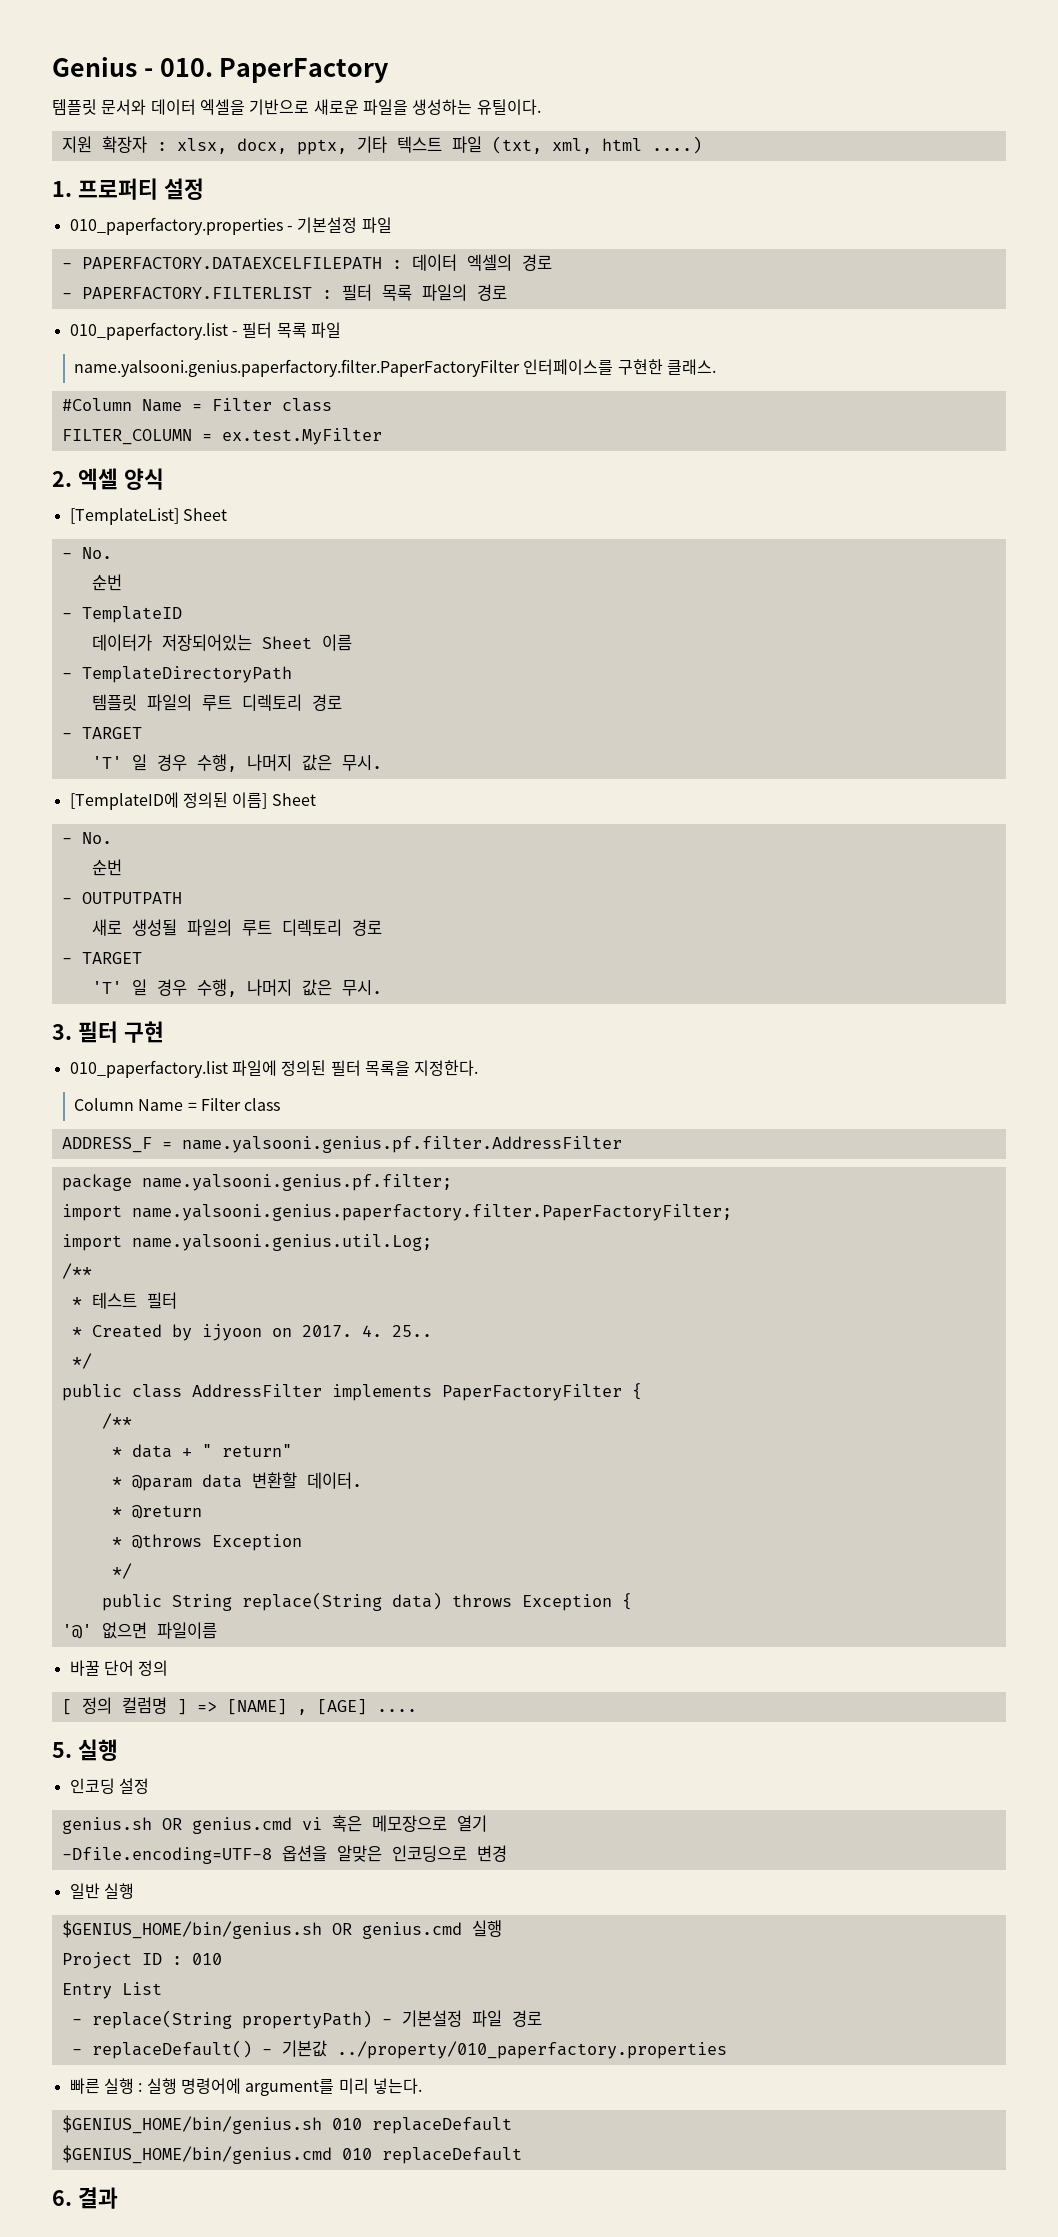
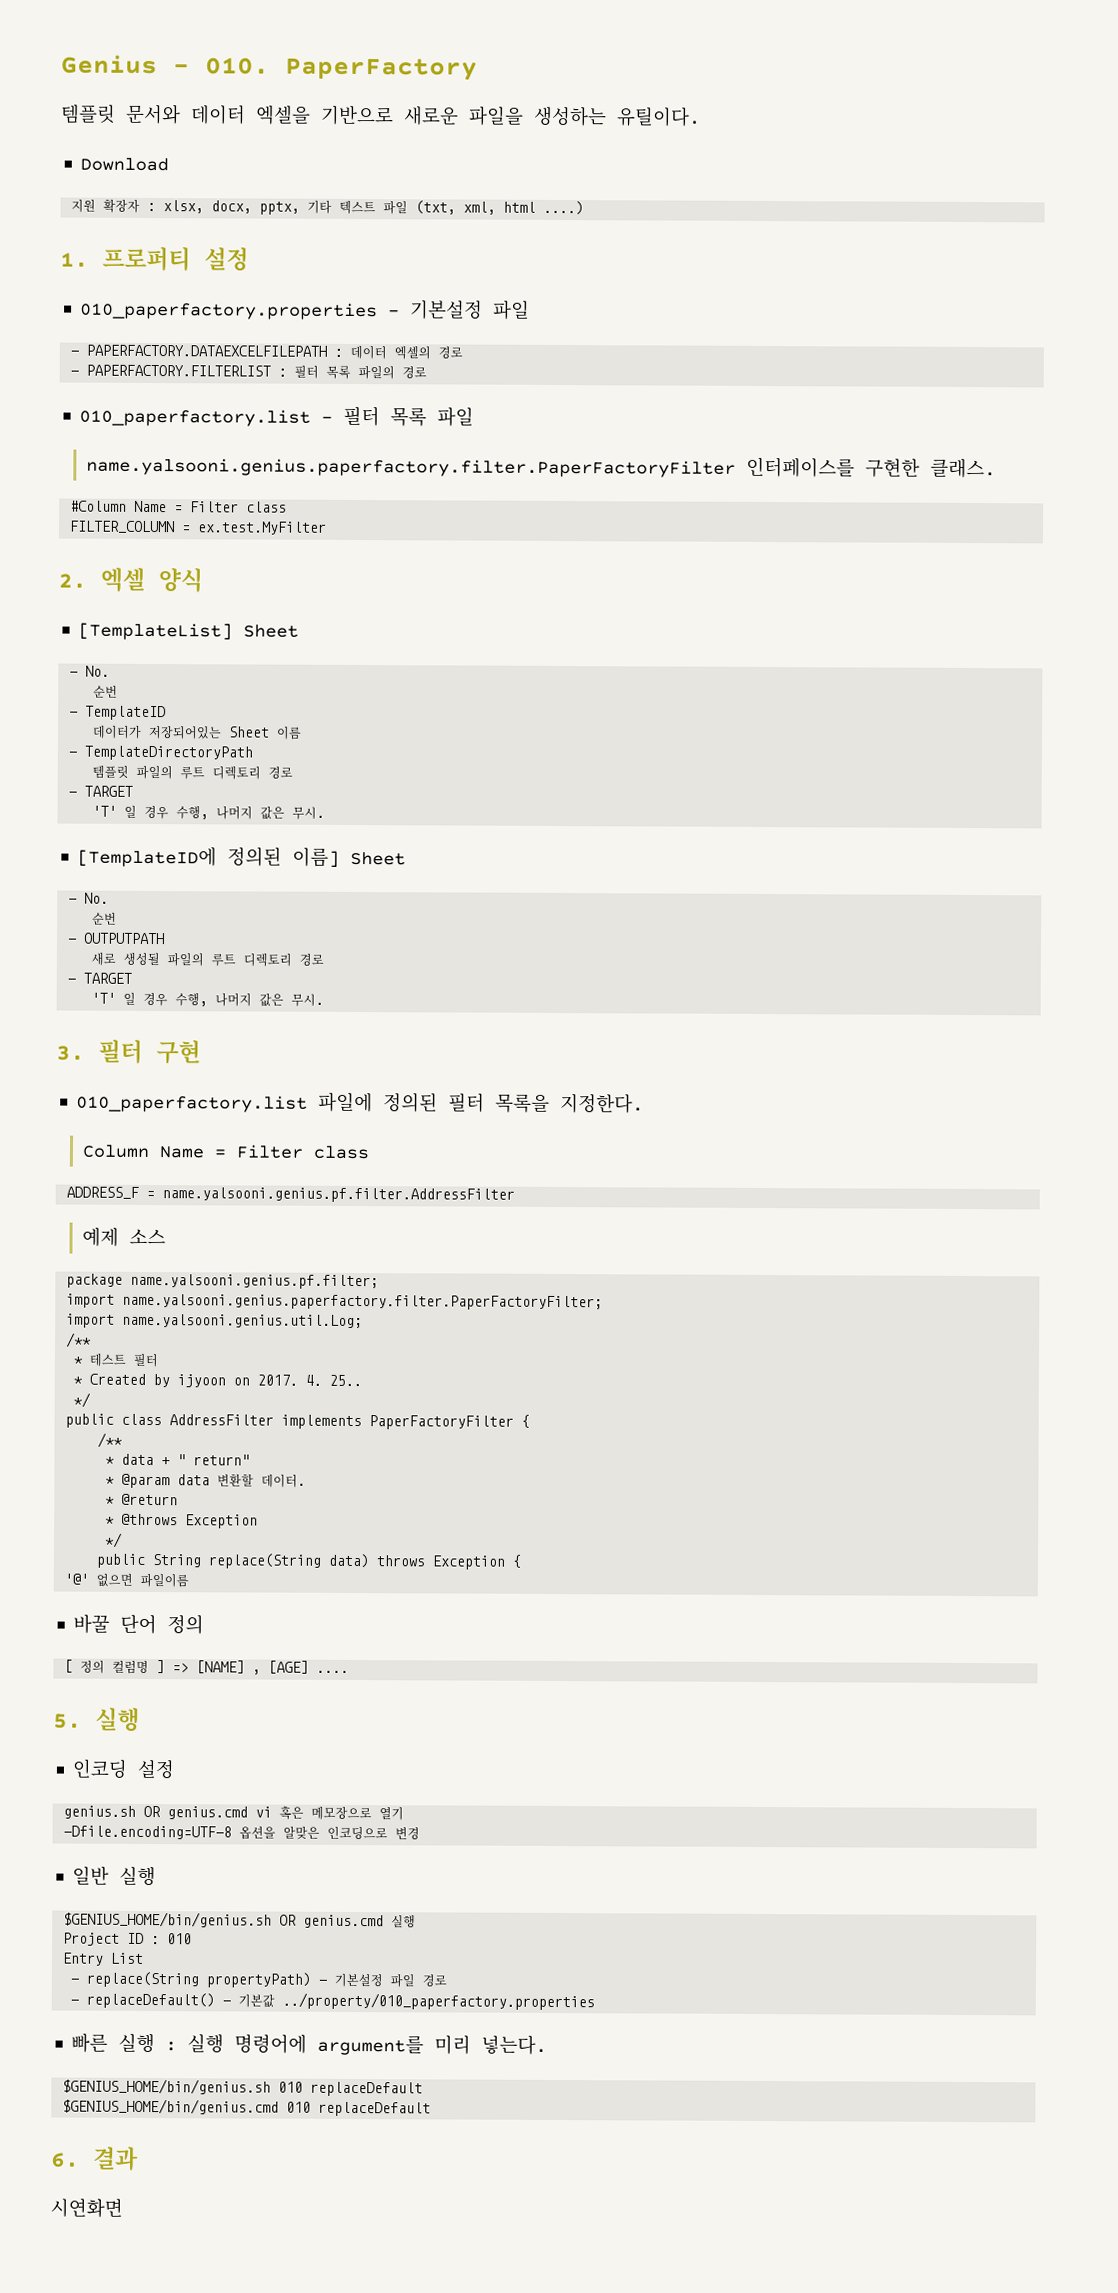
+ Download
+ 예제 소스
+ 시연화면

